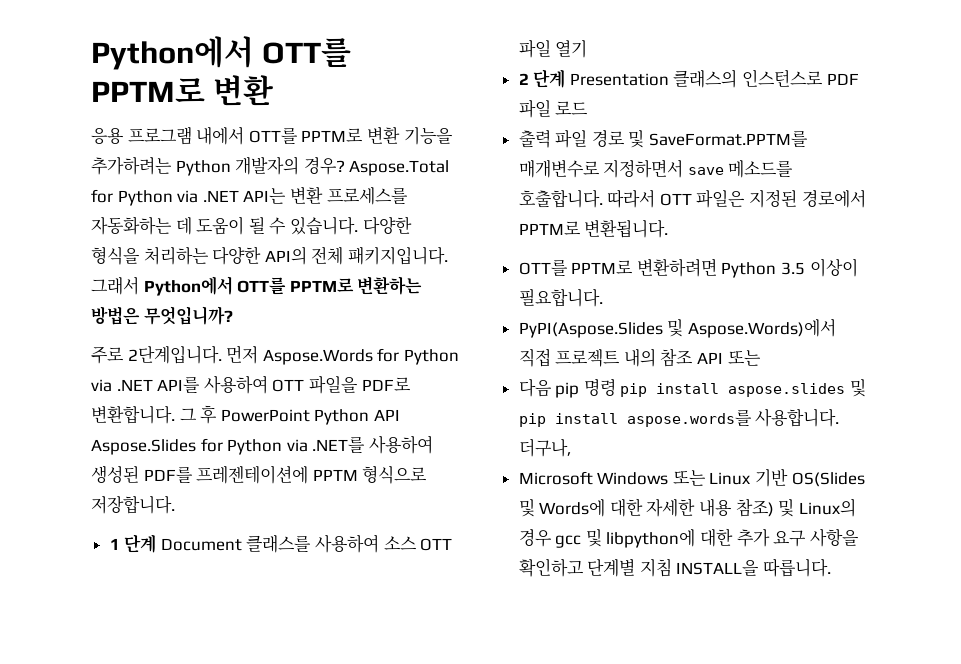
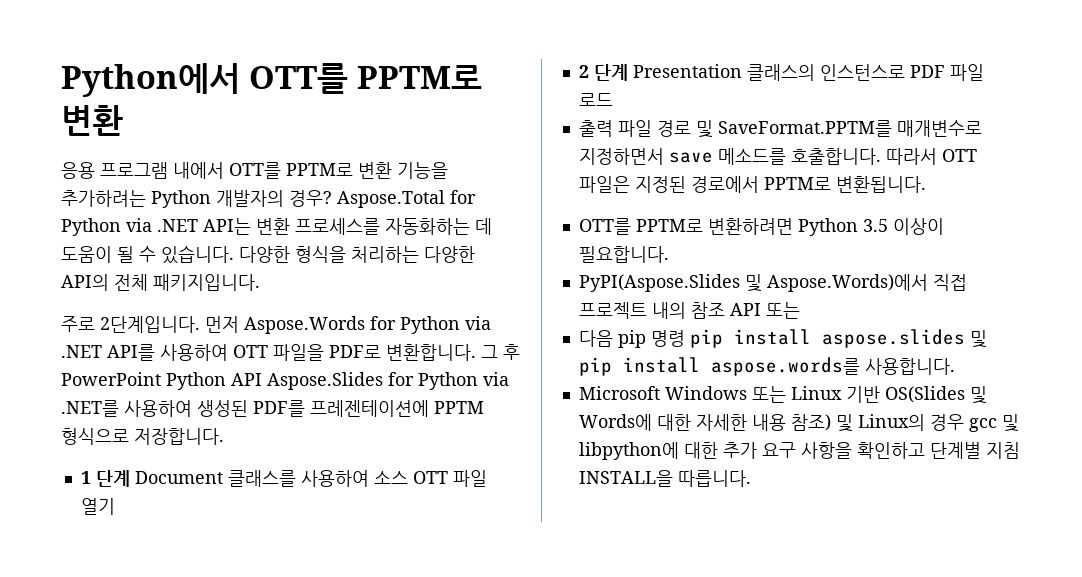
- 그래서 Python에서 OTT를 PPTM로 변환하는 방법은 무엇입니까?
- 더구나,

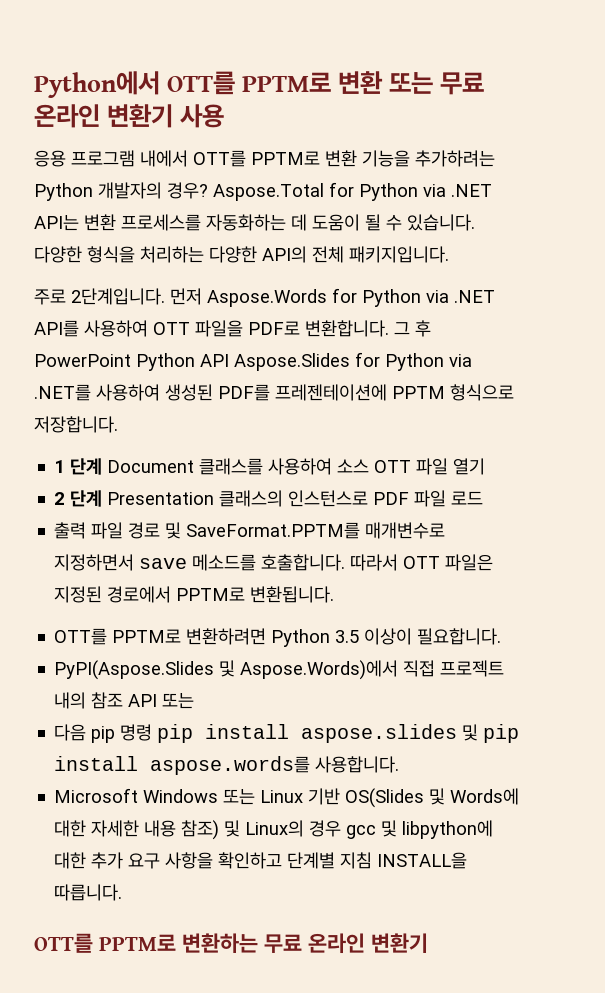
- Python에서 OTT를 PPTM로 변환
+ Python에서 OTT를 PPTM로 변환 또는 무료 온라인 변환기 사용
+ OTT를 PPTM로 변환하는 무료 온라인 변환기

